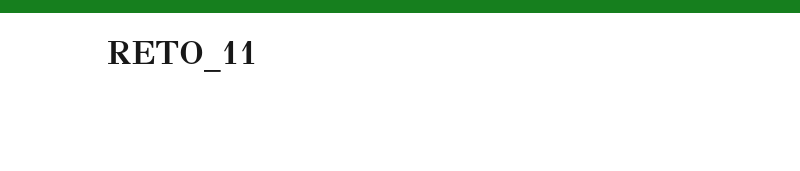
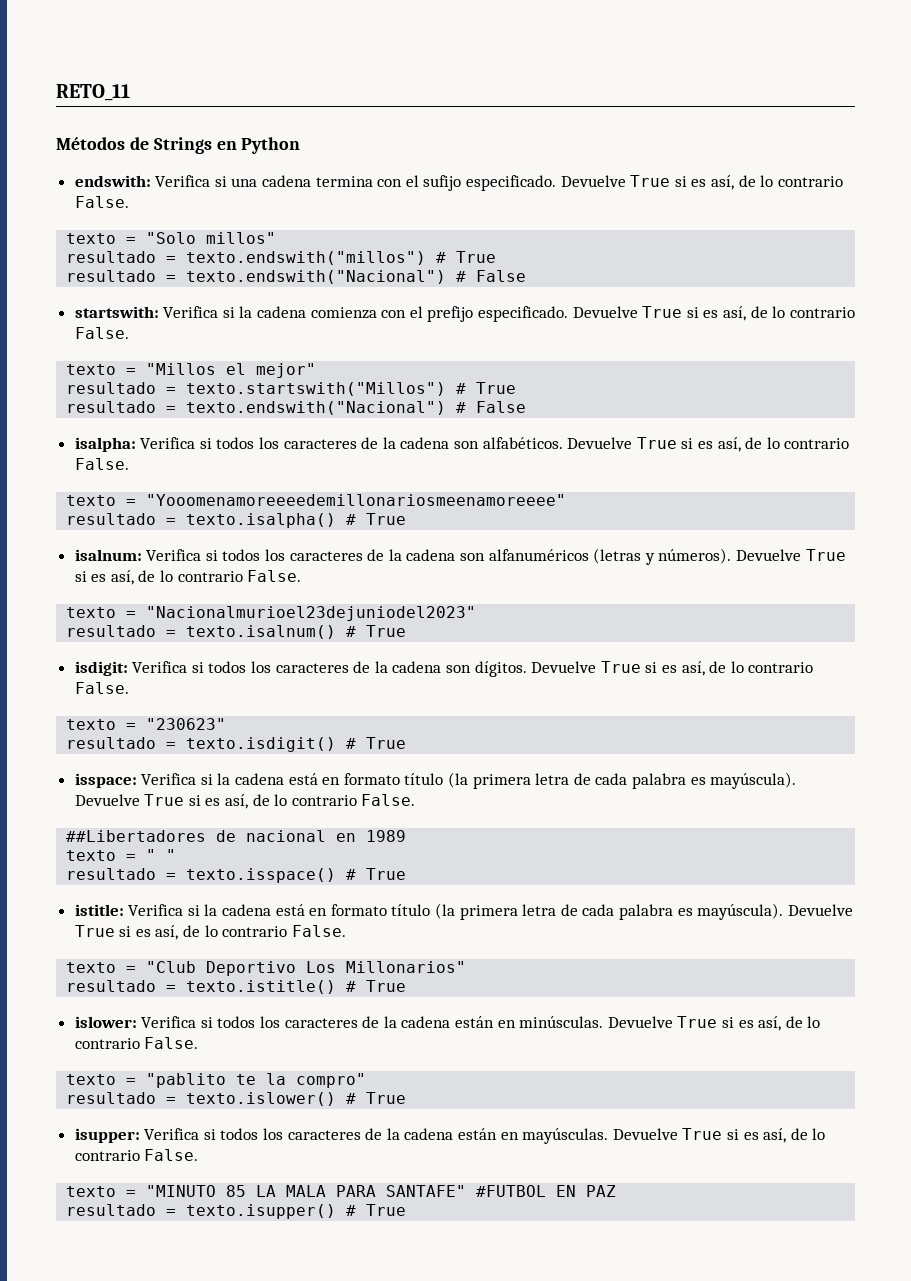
+ Métodos de Strings en Python
+ endswith: Verifica si una cadena termina con el sufijo especificado. Devuelve True si es así, de lo contrario False.
+ texto = "Solo millos"
+ resultado = texto.endswith("millos") # True
+ resultado = texto.endswith("Nacional") # False
+ startswith: Verifica si la cadena comienza con el prefijo especificado. Devuelve True si es así, de lo contrario False.
+ texto = "Millos el mejor"
+ resultado = texto.startswith("Millos") # True
+ resultado = texto.endswith("Nacional") # False
+ isalpha: Verifica si todos los caracteres de la cadena son alfabéticos. Devuelve True si es así, de lo contrario False.
+ texto = "Yooomenamoreeeedemillonariosmeenamoreeee"
+ resultado = texto.isalpha() # True
+ isalnum: Verifica si todos los caracteres de la cadena son alfanuméricos (letras y números). Devuelve True si es así, de lo contrario False.
+ texto = "Nacionalmurioel23dejuniodel2023"
+ resultado = texto.isalnum() # True
+ isdigit: Verifica si todos los caracteres de la cadena son dígitos. Devuelve True si es así, de lo contrario False.
+ texto = "230623"
+ resultado = texto.isdigit() # True
+ isspace: Verifica si la cadena está en formato título (la primera letra de cada palabra es mayúscula). Devuelve True si es así, de lo contrario False.
+ ##Libertadores de nacional en 1989
+ texto = " "
+ resultado = texto.isspace() # True
+ istitle: Verifica si la cadena está en formato título (la primera letra de cada palabra es mayúscula). Devuelve True si es así, de lo contrario False.
+ texto = "Club Deportivo Los Millonarios"
+ resultado = texto.istitle() # True
+ islower: Verifica si todos los caracteres de la cadena están en minúsculas. Devuelve True si es así, de lo contrario False.
+ texto = "pablito te la compro"
+ resultado = texto.islower() # True
+ isupper: Verifica si todos los caracteres de la cadena están en mayúsculas. Devuelve True si es así, de lo contrario False.
+ texto = "MINUTO 85 LA MALA PARA SANTAFE" #FUTBOL EN PAZ
+ resultado = texto.isupper() # True

